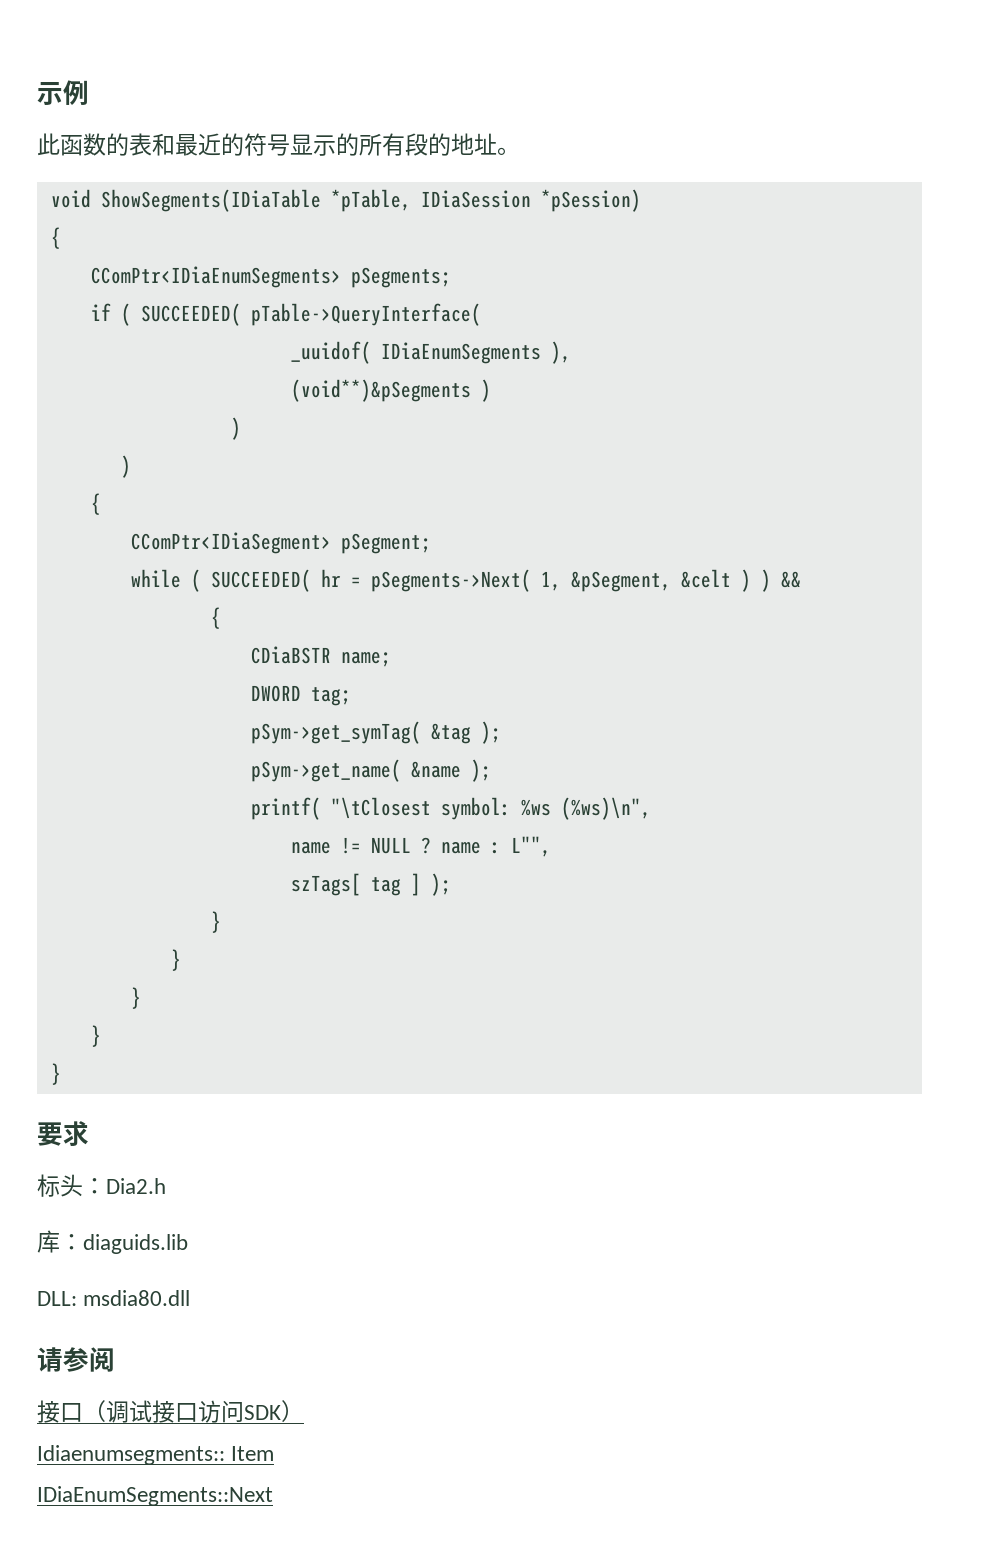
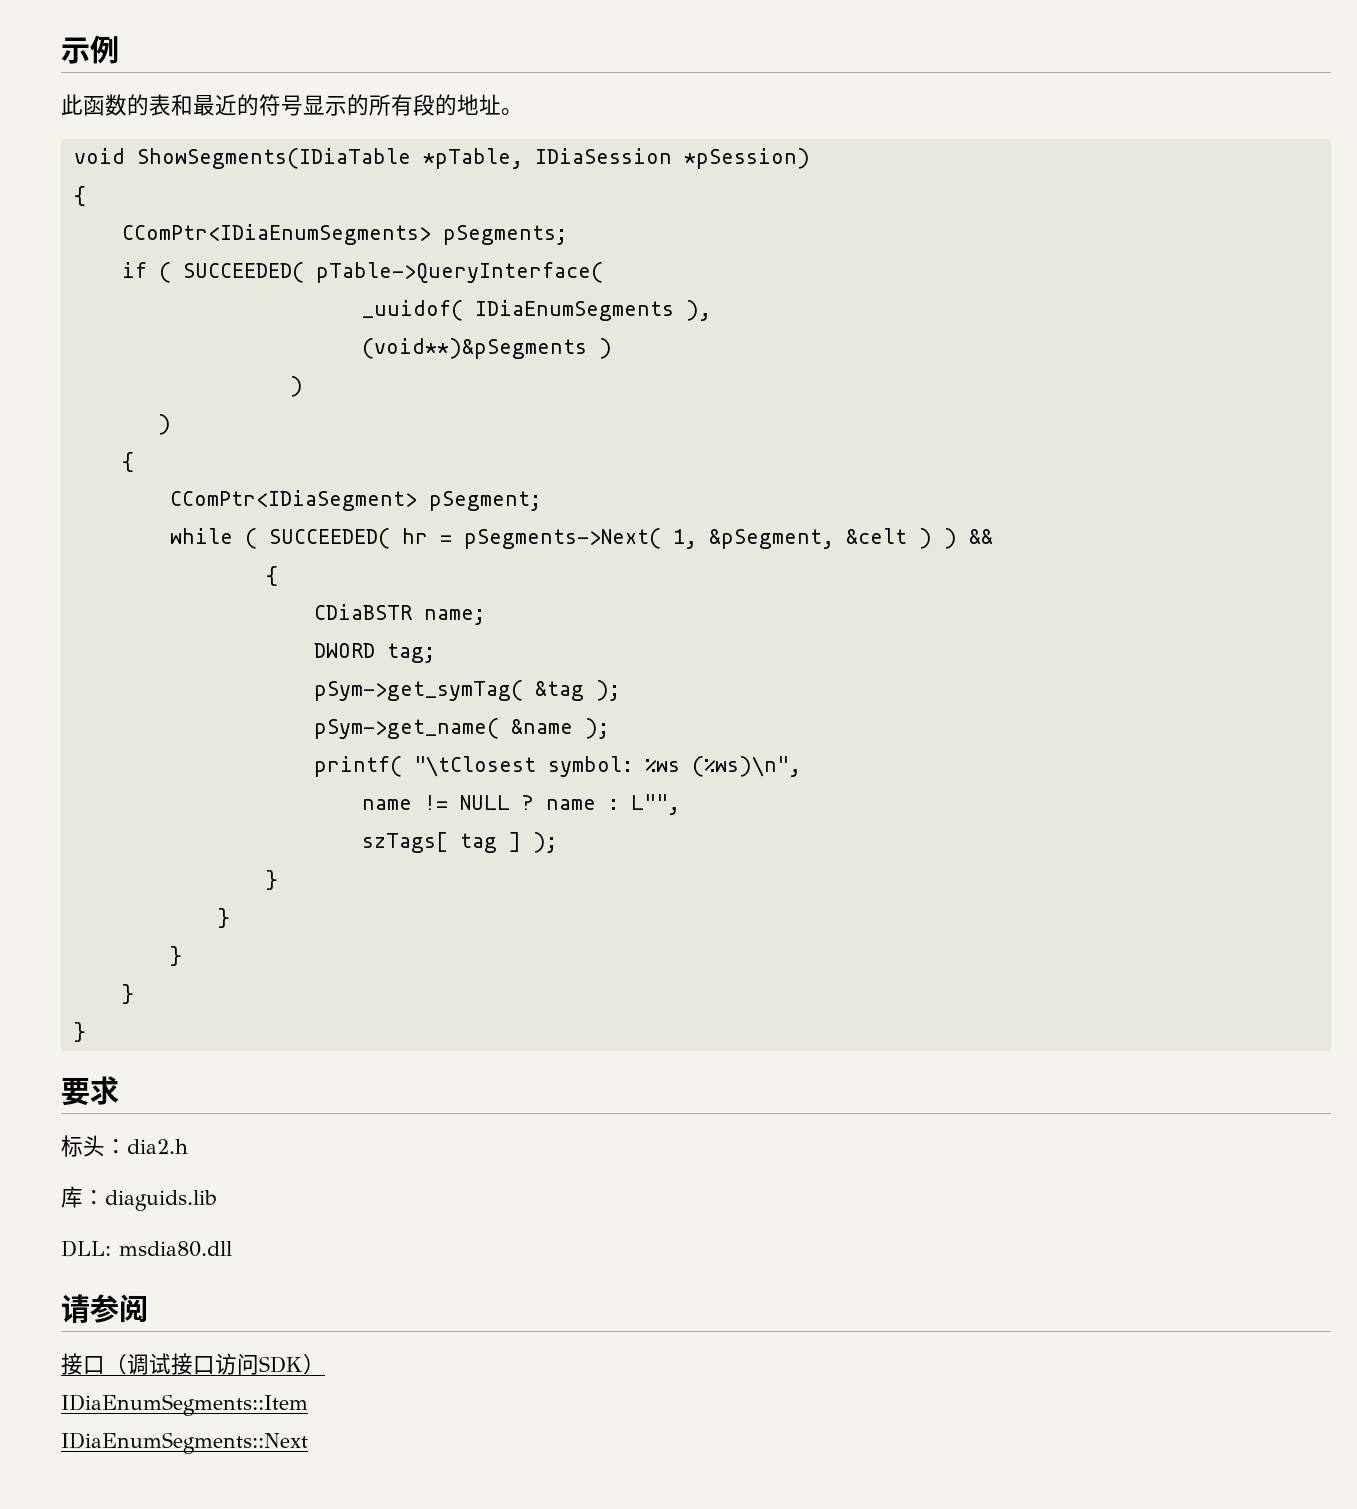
- 标头：Dia2.h
+ 标头：dia2.h
- Idiaenumsegments:: Item
+ IDiaEnumSegments::Item

